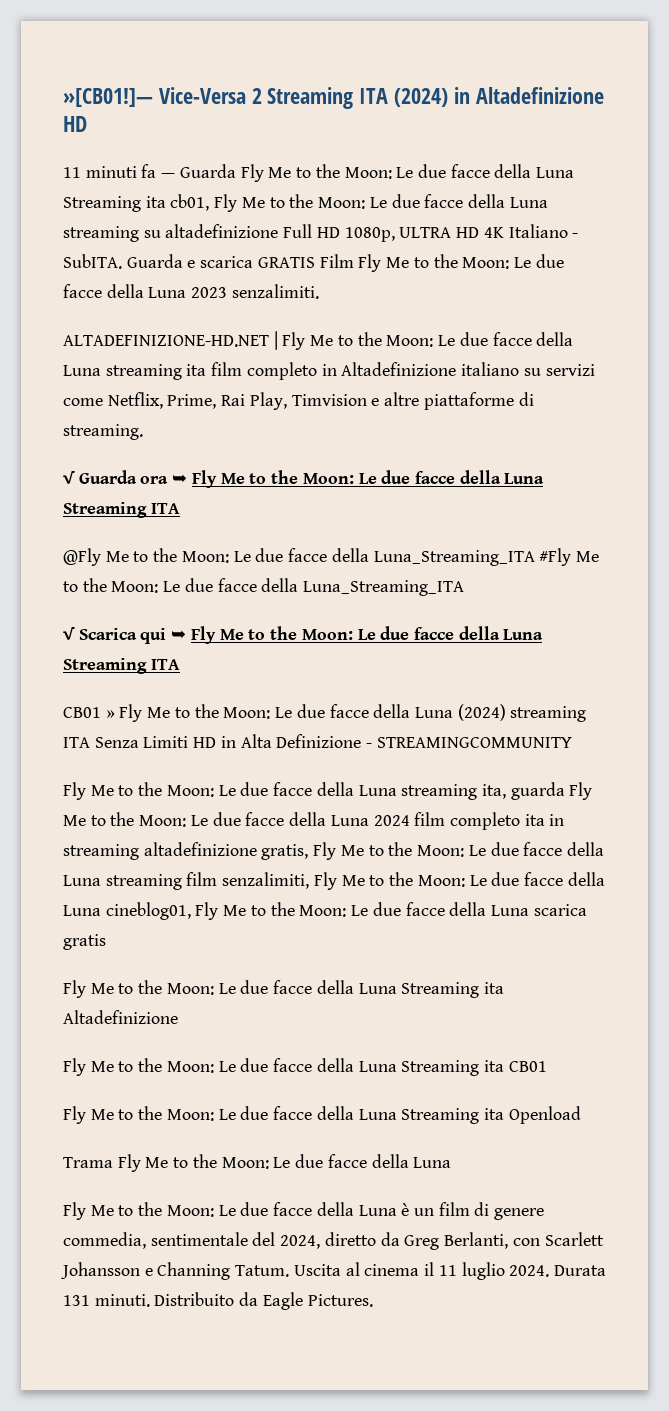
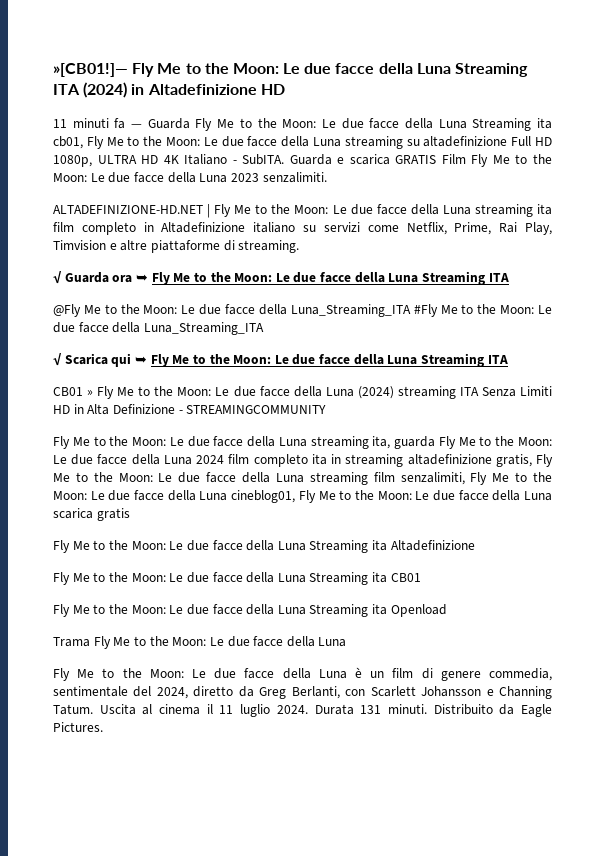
- »[CB01!]— Vice-Versa 2 Streaming ITA (2024) in Altadefinizione HD
+ »[CB01!]— Fly Me to the Moon: Le due facce della Luna Streaming ITA (2024) in Altadefinizione HD

